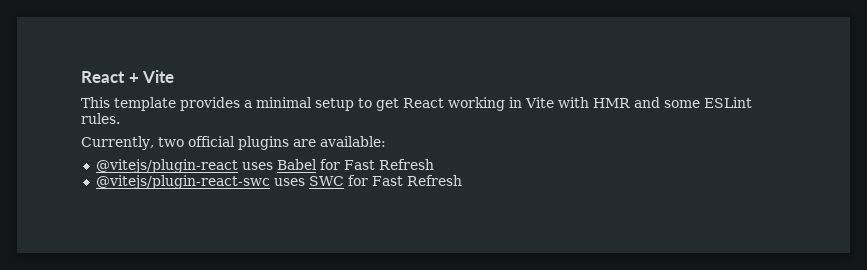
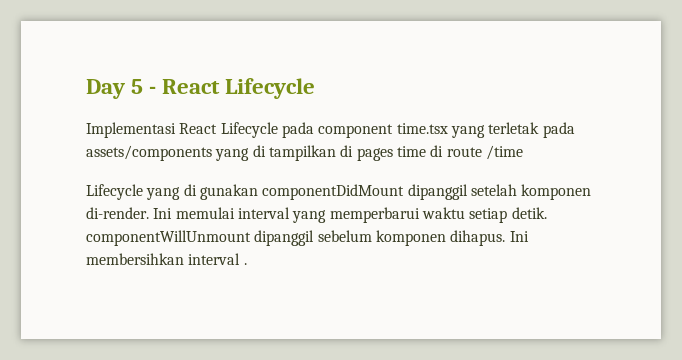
- React + Vite
- This template provides a minimal setup to get React working in Vite with HMR and some ESLint rules.
- Currently, two official plugins are available:
- @vitejs/plugin-react uses Babel for Fast Refresh
- @vitejs/plugin-react-swc uses SWC for Fast Refresh
+ Day 5 - React Lifecycle
+ Implementasi React Lifecycle pada component time.tsx yang terletak pada assets/components yang di tampilkan di pages time di route /time
+ Lifecycle yang di gunakan componentDidMount dipanggil setelah komponen di-render. Ini memulai interval yang memperbarui waktu setiap detik. componentWillUnmount dipanggil sebelum komponen dihapus. Ini membersihkan interval .

